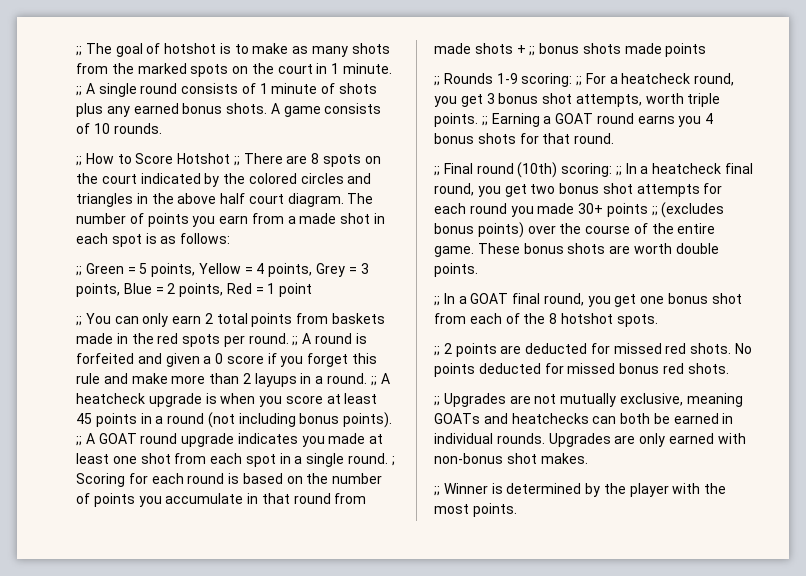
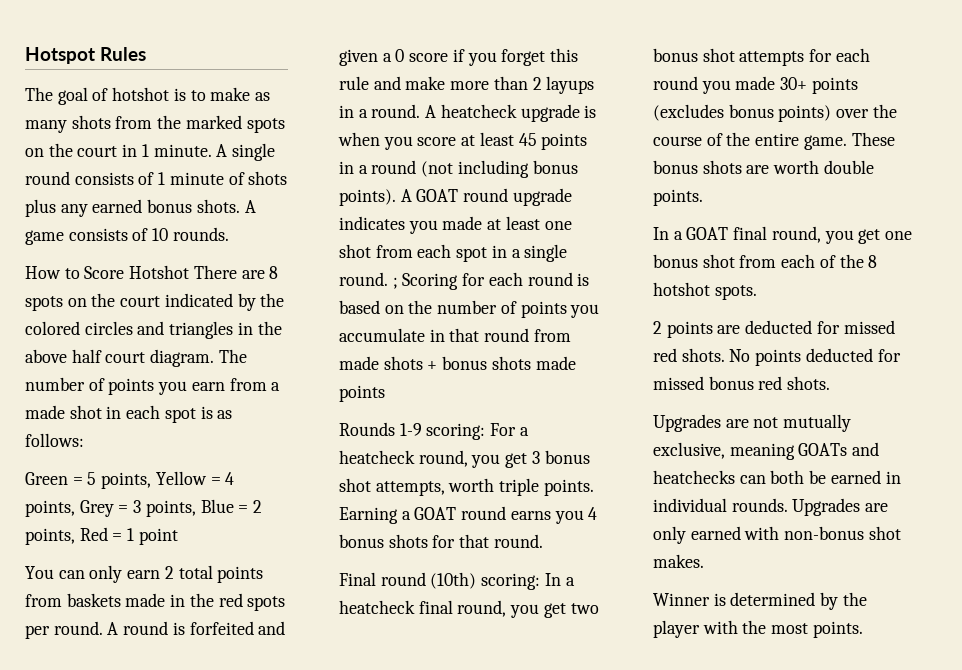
- ;; The goal of hotshot is to make as many shots from the marked spots on the court in 1 minute. ;; A single round consists of 1 minute of shots plus any earned bonus shots.
+ Hotspot Rules
+ The goal of hotshot is to make as many shots from the marked spots on the court in 1 minute. A single round consists of 1 minute of shots plus any earned bonus shots.
- ;; How to Score Hotshot ;; There are 8 spots on the court indicated by the colored circles and triangles in the above half court diagram.
+ How to Score Hotshot There are 8 spots on the court indicated by the colored circles and triangles in the above half court diagram.
- ;; Green = 5 points, Yellow = 4 points, Grey = 3 points, Blue = 2 points, Red = 1 point
- ;; You can only earn 2 total points from baskets made in the red spots per round. ;;
+ Green = 5 points, Yellow = 4 points, Grey = 3 points, Blue = 2 points, Red = 1 point
+ You can only earn 2 total points from baskets made in the red spots per round.
- A round is forfeited and given a 0 score if you forget this rule and make more than 2 layups in a round. ;;
+ A round is forfeited and given a 0 score if you forget this rule and make more than 2 layups in a round.
- A heatcheck upgrade is when you score at least 45 points in a round (not including bonus points). ;;
+ A heatcheck upgrade is when you score at least 45 points in a round (not including bonus points).
- Scoring for each round is based on the number of points you accumulate in that round from made shots + ;; bonus shots made points
+ Scoring for each round is based on the number of points you accumulate in that round from made shots + bonus shots made points
- ;; Rounds 1-9 scoring: ;; For a heatcheck round, you get 3 bonus shot attempts, worth triple points. ;; Earning a GOAT round earns you 4 bonus shots for that round.
+ Rounds 1-9 scoring: For a heatcheck round, you get 3 bonus shot attempts, worth triple points. Earning a GOAT round earns you 4 bonus shots for that round.
- ;; Final round (10th) scoring: ;; In a heatcheck final round, you get two bonus shot attempts for each round you made 30+ points ;; (excludes bonus points) over the course of the entire game.
+ Final round (10th) scoring: In a heatcheck final round, you get two bonus shot attempts for each round you made 30+ points (excludes bonus points) over the course of the entire game.
- ;; In a GOAT final round, you get one bonus shot from each of the 8 hotshot spots.
+ In a GOAT final round, you get one bonus shot from each of the 8 hotshot spots.
- ;; 2 points are deducted for missed red shots.
+ 2 points are deducted for missed red shots.
- ;; Upgrades are not mutually exclusive, meaning GOATs and heatchecks can both be earned in individual rounds.
+ Upgrades are not mutually exclusive, meaning GOATs and heatchecks can both be earned in individual rounds.
- ;; Winner is determined by the player with the most points.
+ Winner is determined by the player with the most points.

